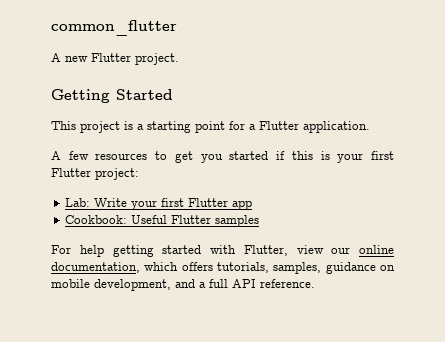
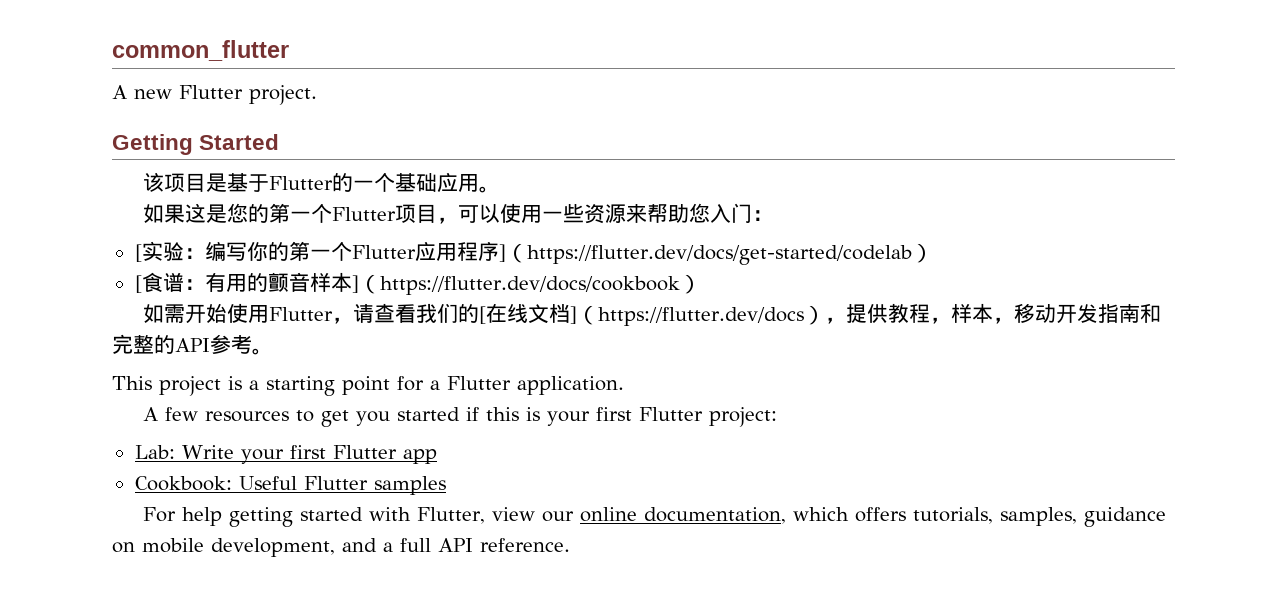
+ 该项目是基于Flutter的一个基础应用。
+ 如果这是您的第一个Flutter项目，可以使用一些资源来帮助您入门：
+ [实验：编写你的第一个Flutter应用程序]（https://flutter.dev/docs/get-started/codelab）
+ [食谱：有用的颤音样本]（https://flutter.dev/docs/cookbook）
+ 如需开始使用Flutter，请查看我们的[在线文档]（https://flutter.dev/docs），提供教程，样本，移动开发指南和完整的API参考。

